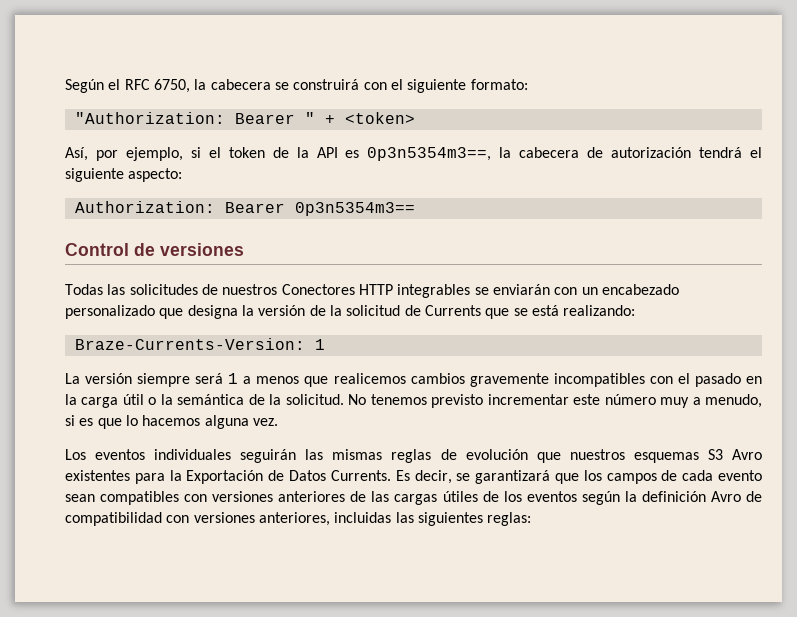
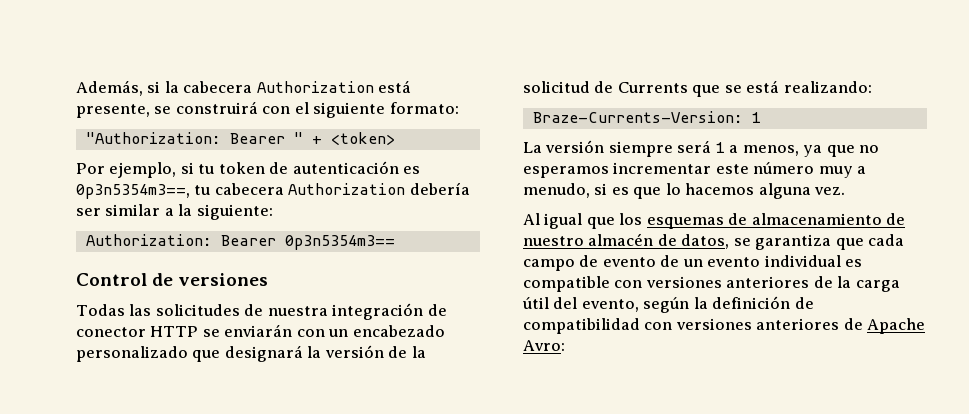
- Según el RFC 6750, la cabecera se construirá con el siguiente formato:
+ Además, si la cabecera Authorization está presente, se construirá con el siguiente formato:
- Así, por ejemplo, si el token de la API es 0p3n5354m3==, la cabecera de autorización tendrá el siguiente aspecto:
+ Por ejemplo, si tu token de autenticación es 0p3n5354m3==, tu cabecera Authorization debería ser similar a la siguiente:
- Todas las solicitudes de nuestros Conectores HTTP integrables se enviarán con un encabezado personalizado que designa la versión de la solicitud de Currents que se está realizando:
+ Todas las solicitudes de nuestra integración de conector HTTP se enviarán con un encabezado personalizado que designará la versión de la solicitud de Currents que se está realizando:
- La versión siempre será 1 a menos que realicemos cambios gravemente incompatibles con el pasado en la carga útil o la semántica de la solicitud. No tenemos previsto incrementar este número muy a menudo, si es que lo hacemos alguna vez.
+ La versión siempre será 1 a menos, ya que no esperamos incrementar este número muy a menudo, si es que lo hacemos alguna vez.
- Los eventos individuales seguirán las mismas reglas de evolución que nuestros esquemas S3 Avro existentes para la Exportación de Datos Currents. Es decir, se garantizará que los campos de cada evento sean compatibles con versiones anteriores de las cargas útiles de los eventos según la definición Avro de compatibilidad con versiones anteriores, incluidas las siguientes reglas:
+ Al igual que los esquemas de almacenamiento de nuestro almacén de datos, se garantiza que cada campo de evento de un evento individual es compatible con versiones anteriores de la carga útil del evento, según la definición de compatibilidad con versiones anteriores de Apache Avro:

